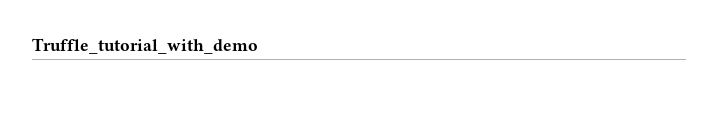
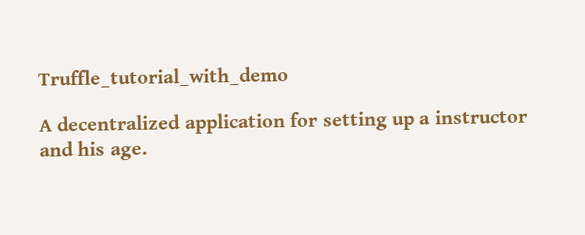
+ A decentralized application for setting up a instructor and his age.

